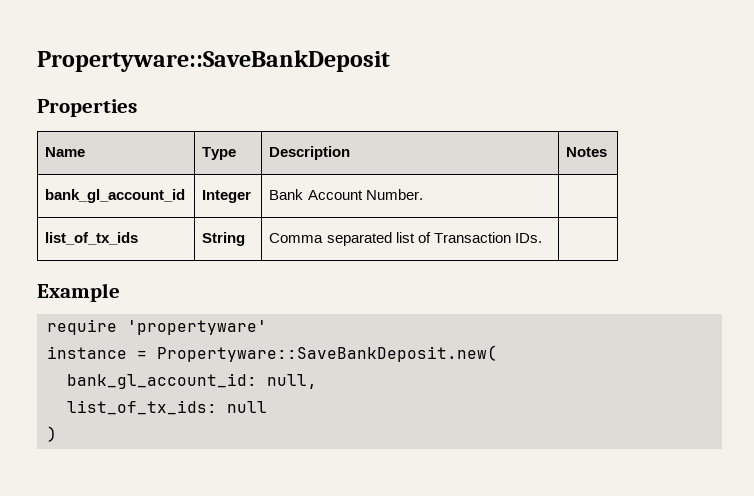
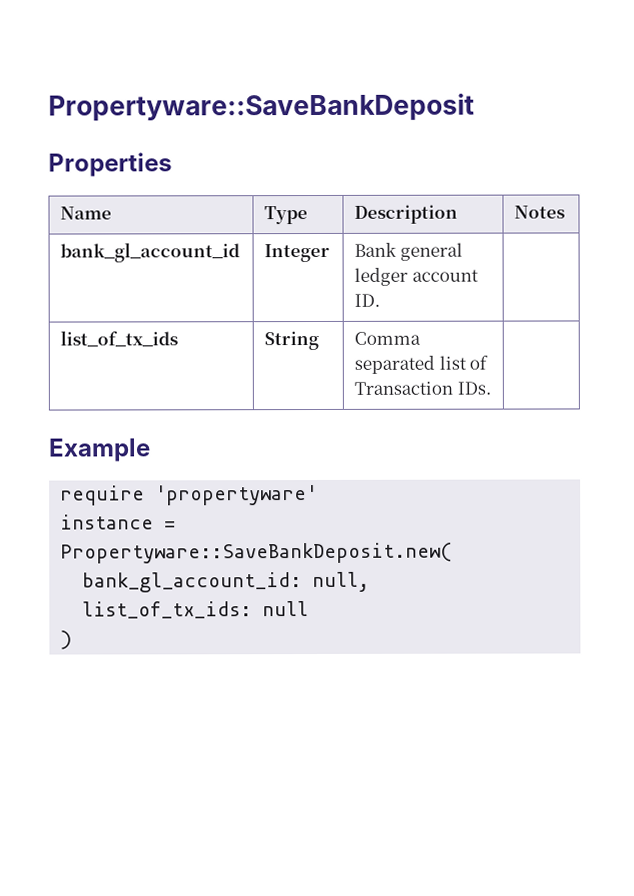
- bank_gl_account_id | Integer | Bank Account Number. |
+ bank_gl_account_id | Integer | Bank general ledger account ID. |

